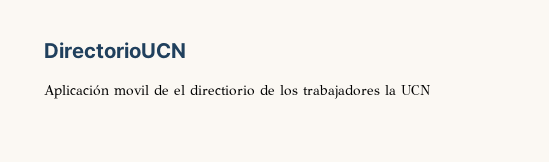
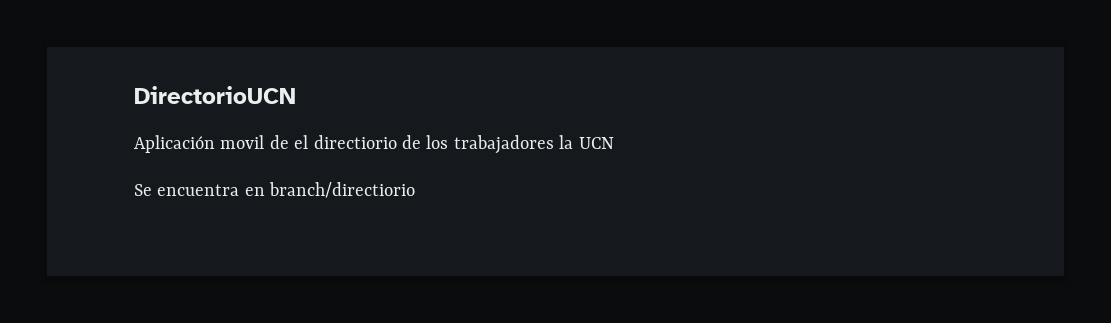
+ Se encuentra en branch/directiorio

